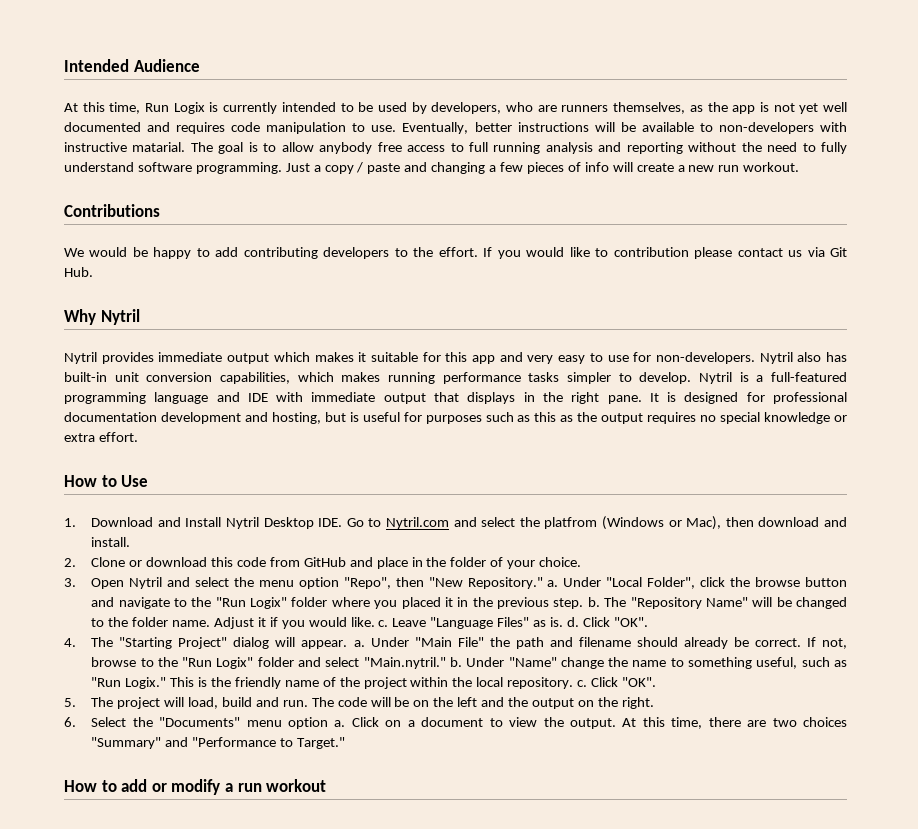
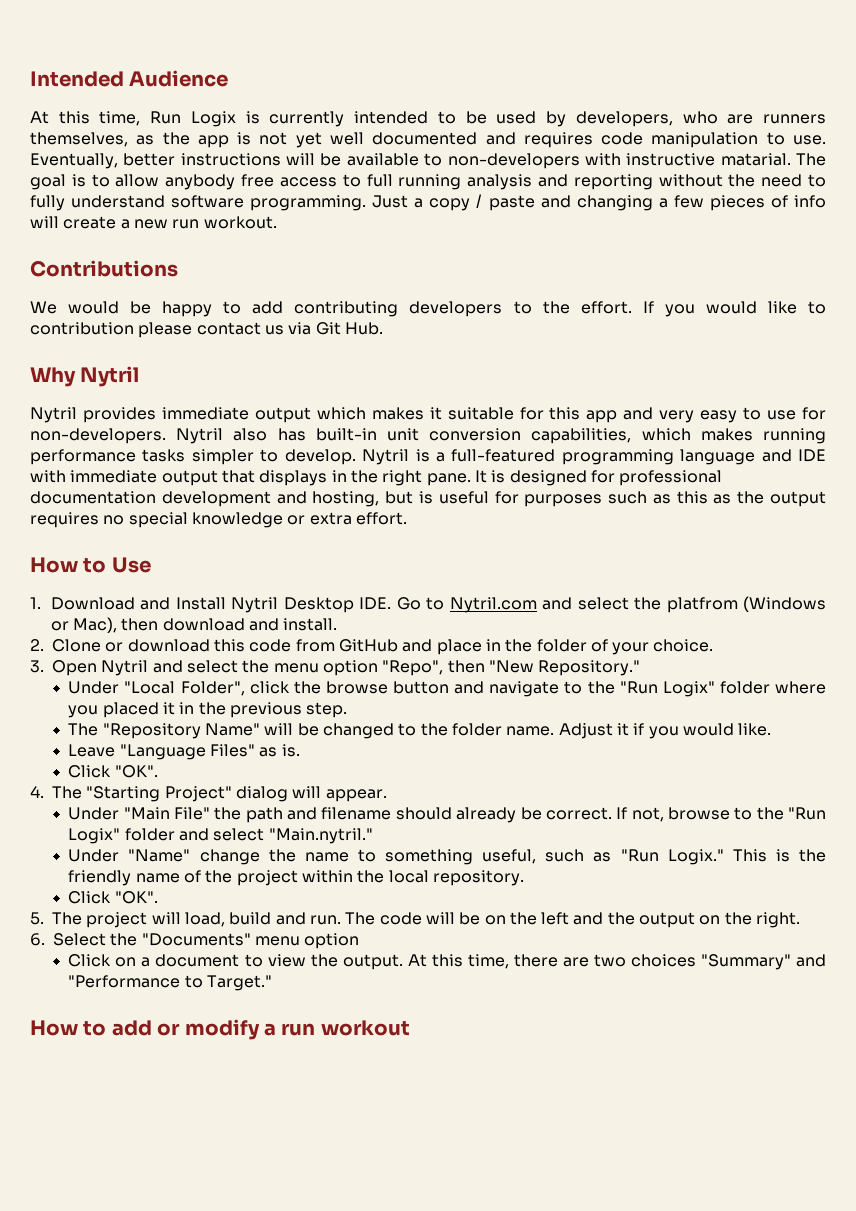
- 3. Open Nytril and select the menu option "Repo", then "New Repository." a. Under "Local Folder", click the browse button and navigate to the "Run Logix" folder where you placed it in the previous step. b. The "Repository Name" will be changed to the folder name.
+ 3. Open Nytril and select the menu option "Repo", then "New Repository."
+ Under "Local Folder", click the browse button and navigate to the "Run Logix" folder where you placed it in the previous step.
+ The "Repository Name" will be changed to the folder name.
- Adjust it if you would like. c. Leave "Language Files" as is. d. Click "OK".
+ Adjust it if you would like.
+ Leave "Language Files" as is.
+ Click "OK".
- 4. The "Starting Project" dialog will appear. a. Under "Main File" the path and filename should already be correct.
+ 4. The "Starting Project" dialog will appear.
+ Under "Main File" the path and filename should already be correct.
- If not, browse to the "Run Logix" folder and select "Main.nytril." b. Under "Name" change the name to something useful, such as "Run Logix."
+ If not, browse to the "Run Logix" folder and select "Main.nytril."
+ Under "Name" change the name to something useful, such as "Run Logix."
- This is the friendly name of the project within the local repository. c. Click "OK".
+ This is the friendly name of the project within the local repository.
+ Click "OK".
- 6. Select the "Documents" menu option a. Click on a document to view the output.
+ 6. Select the "Documents" menu option
+ Click on a document to view the output.

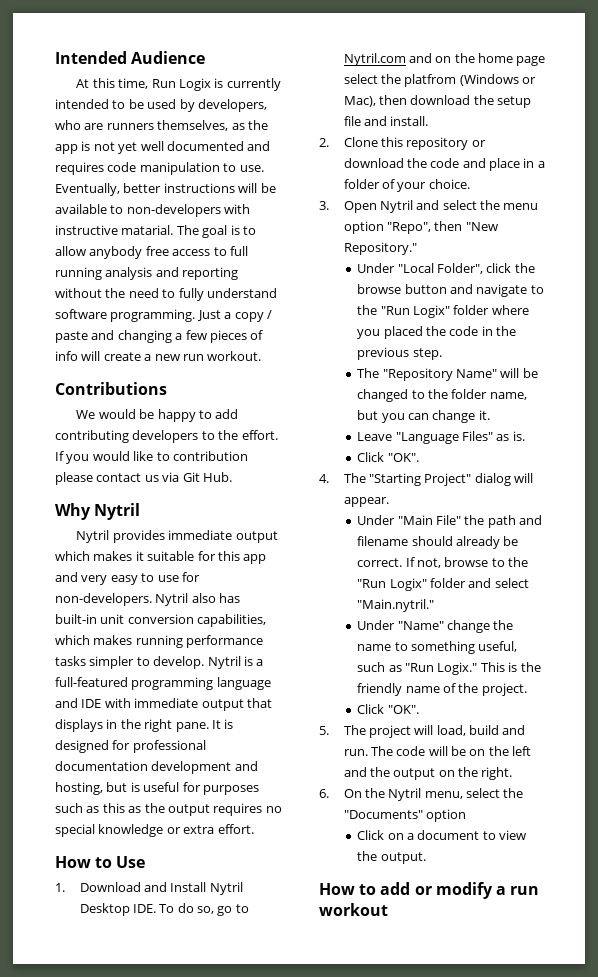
- 1. Download and Install Nytril Desktop IDE. Go to Nytril.com and select the platfrom (Windows or Mac), then download and install.
+ 1. Download and Install Nytril Desktop IDE. To do so, go to Nytril.com and on the home page select the platfrom (Windows or Mac), then download the setup file and install.
- 2. Clone or download this code from GitHub and place in the folder of your choice.
+ 2. Clone this repository or download the code and place in a folder of your choice.
- Under "Local Folder", click the browse button and navigate to the "Run Logix" folder where you placed it in the previous step.
+ Under "Local Folder", click the browse button and navigate to the "Run Logix" folder where you placed the code in the previous step.
- The "Repository Name" will be changed to the folder name. Adjust it if you would like.
+ The "Repository Name" will be changed to the folder name, but you can change it.
- This is the friendly name of the project within the local repository.
+ This is the friendly name of the project.
- 6. Select the "Documents" menu option
+ 6. On the Nytril menu, select the "Documents" option
- At this time, there are two choices "Summary" and "Performance to Target."

